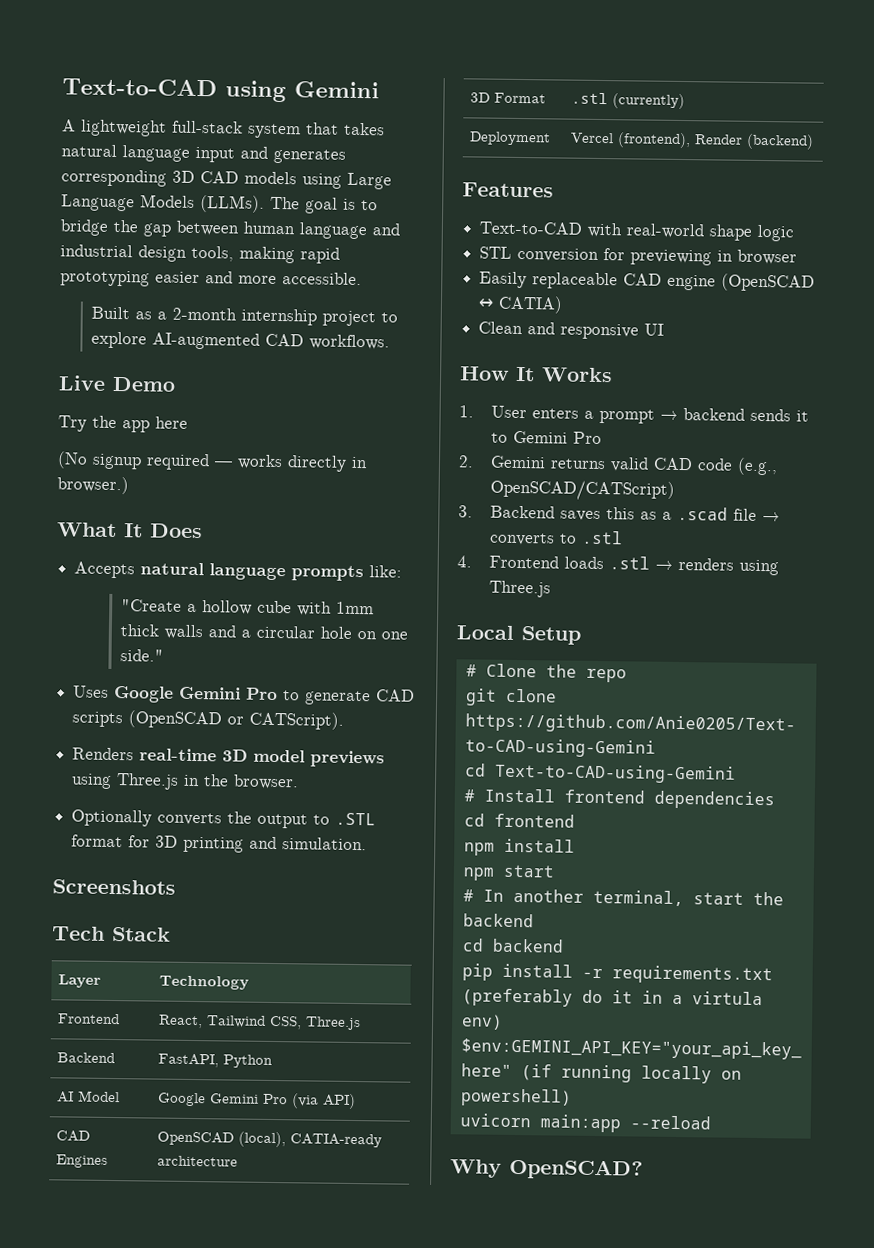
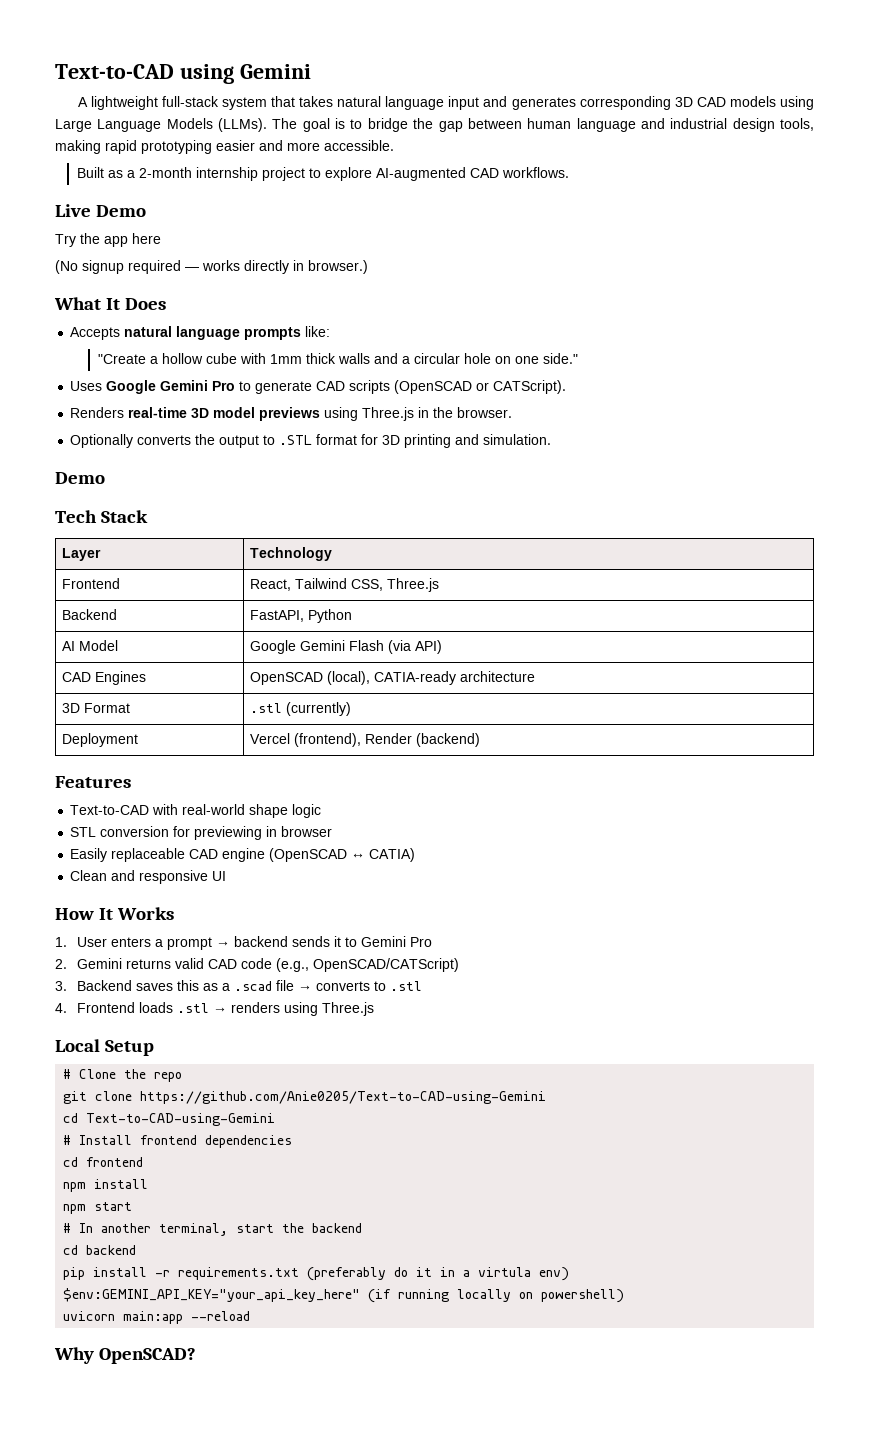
  Optionally converts the output to .STL format for 3D printing and simulation.
- Screenshots
+ Demo
- AI Model | Google Gemini Pro (via API)
+ AI Model | Google Gemini Flash (via API)

